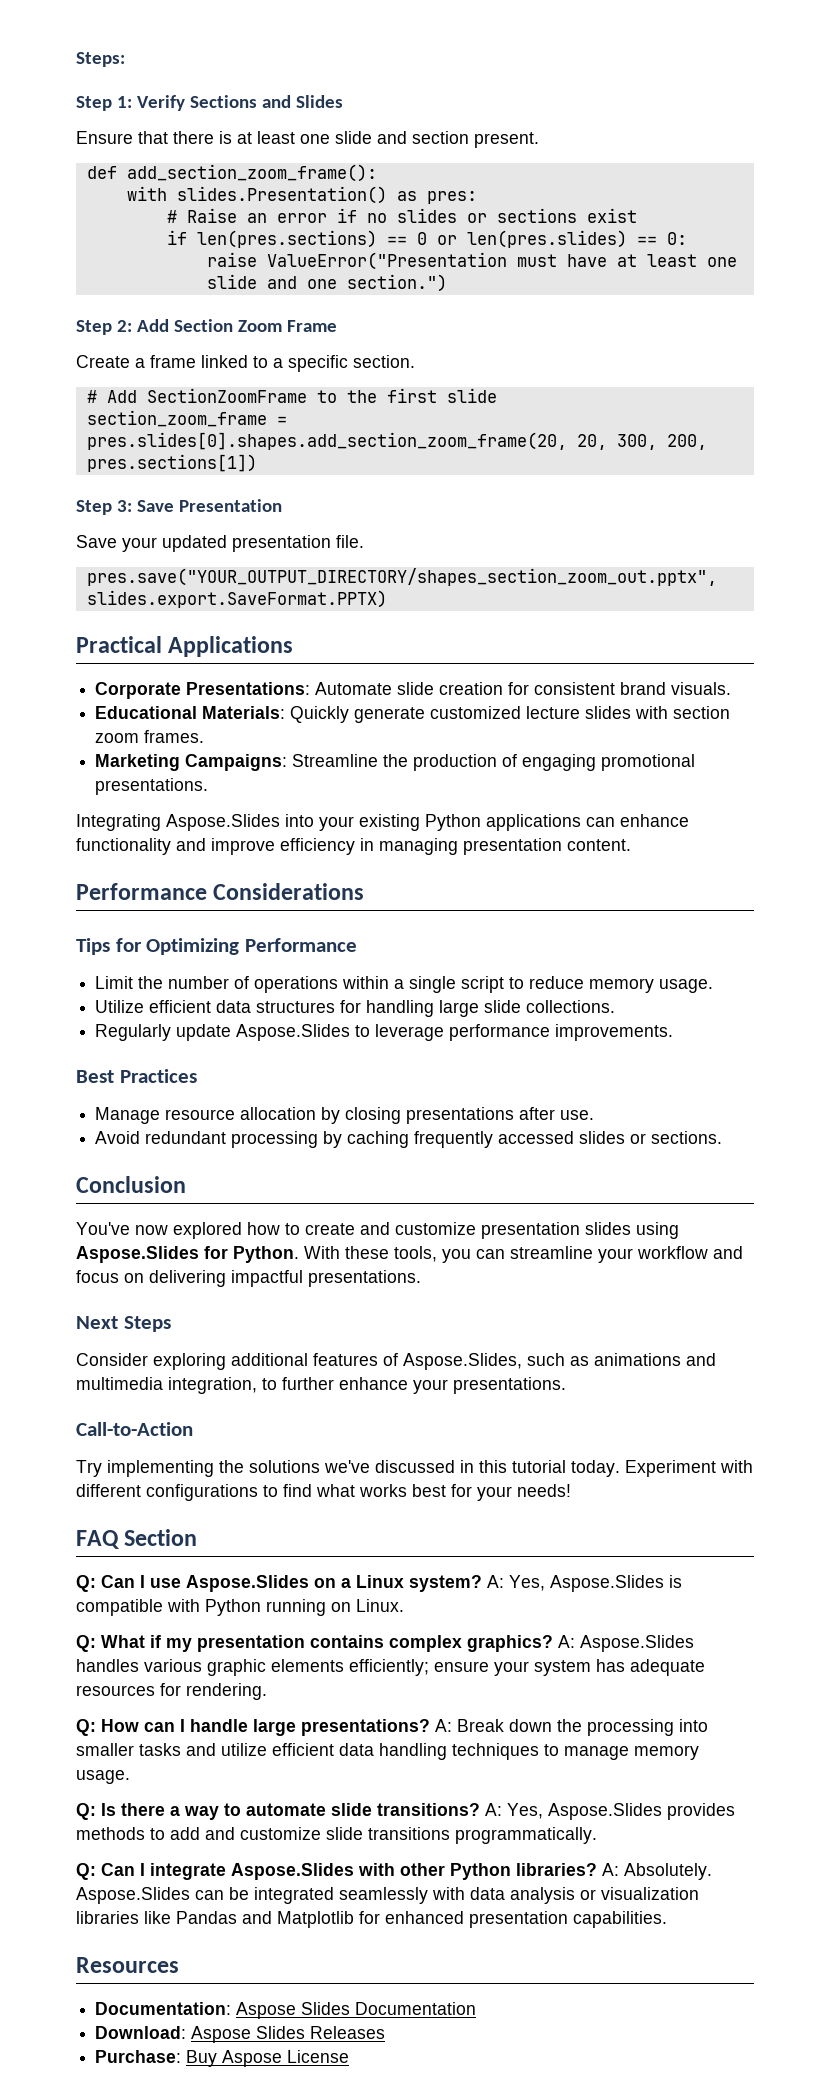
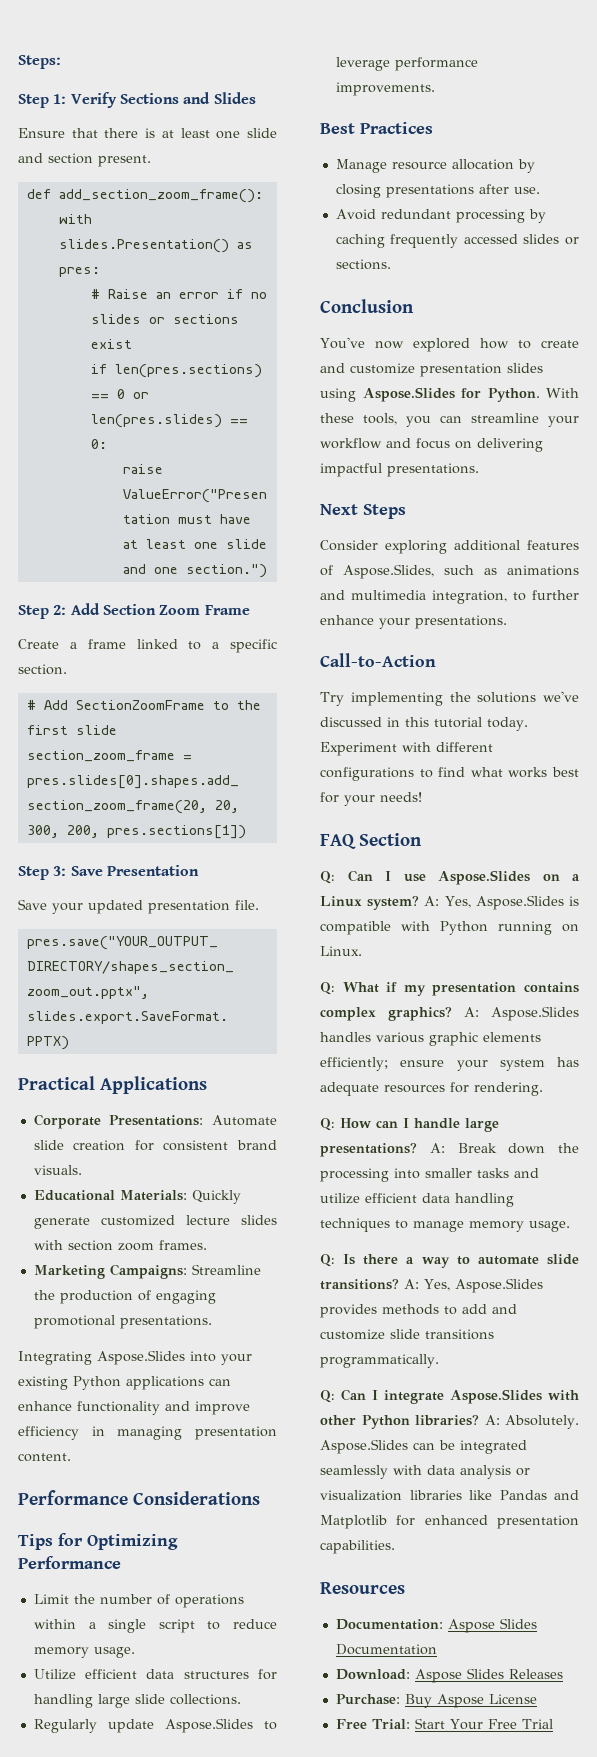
+ Free Trial: Start Your Free Trial

